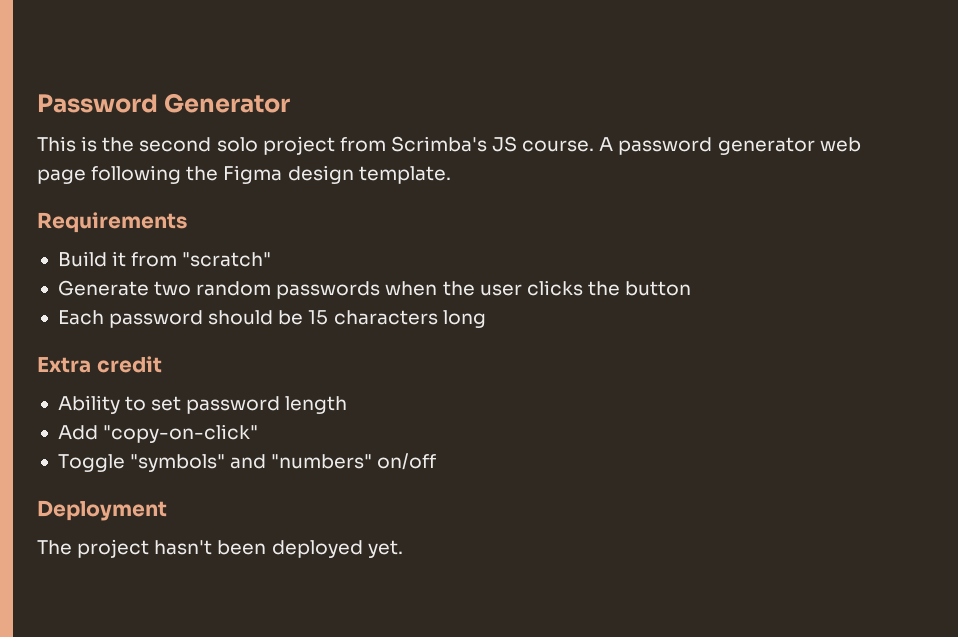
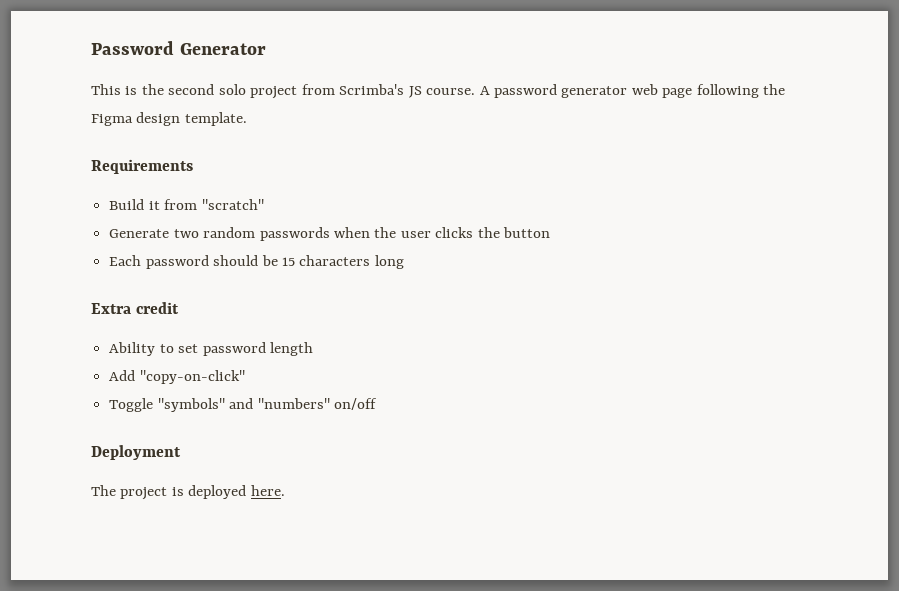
- The project hasn't been deployed yet.
+ The project is deployed here.

